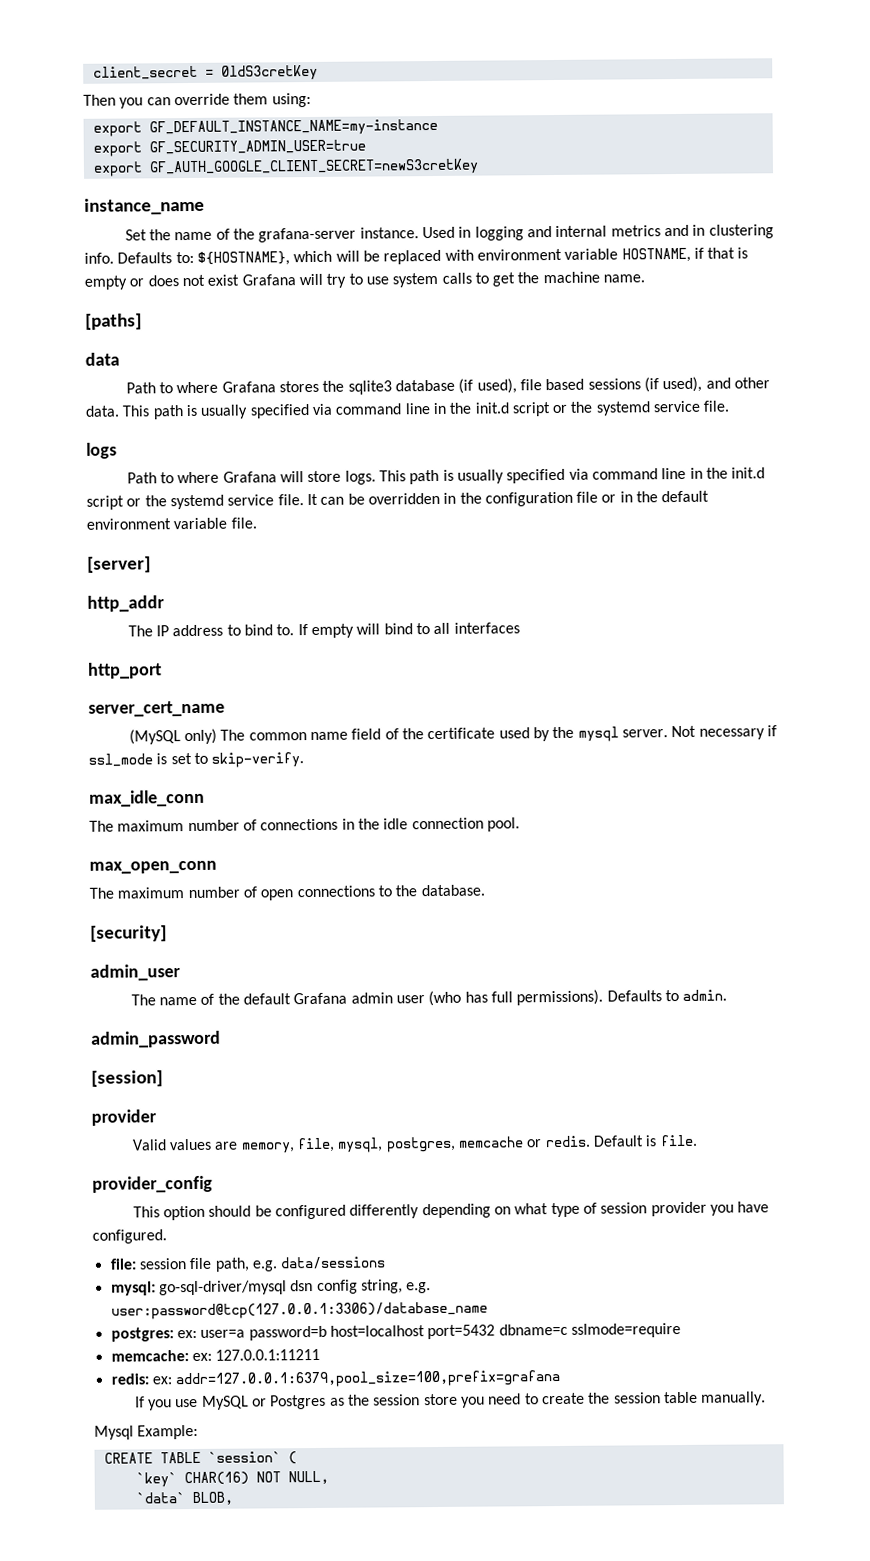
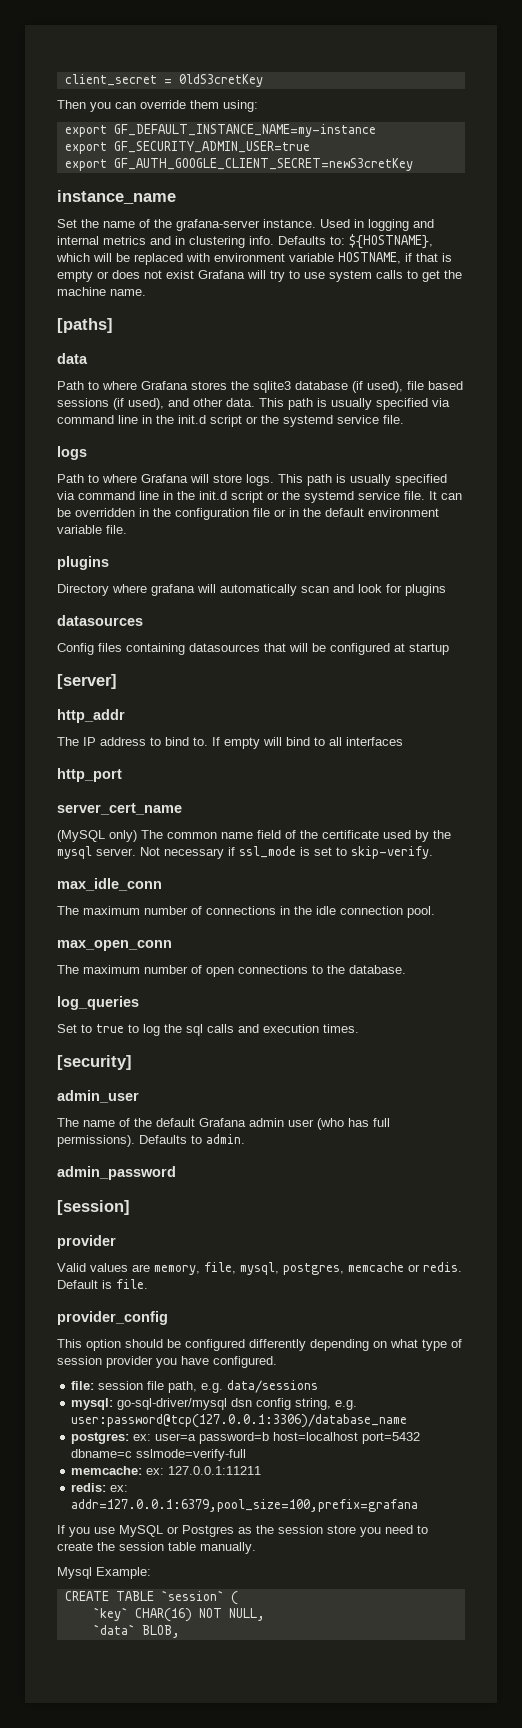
  It can be overridden in the configuration file or in the default environment variable file.
+ plugins
+ Directory where grafana will automatically scan and look for plugins
+ datasources
+ Config files containing datasources that will be configured at startup
+ log_queries
+ Set to true to log the sql calls and execution times.
- postgres: ex: user=a password=b host=localhost port=5432 dbname=c sslmode=require
+ postgres: ex: user=a password=b host=localhost port=5432 dbname=c sslmode=verify-full

